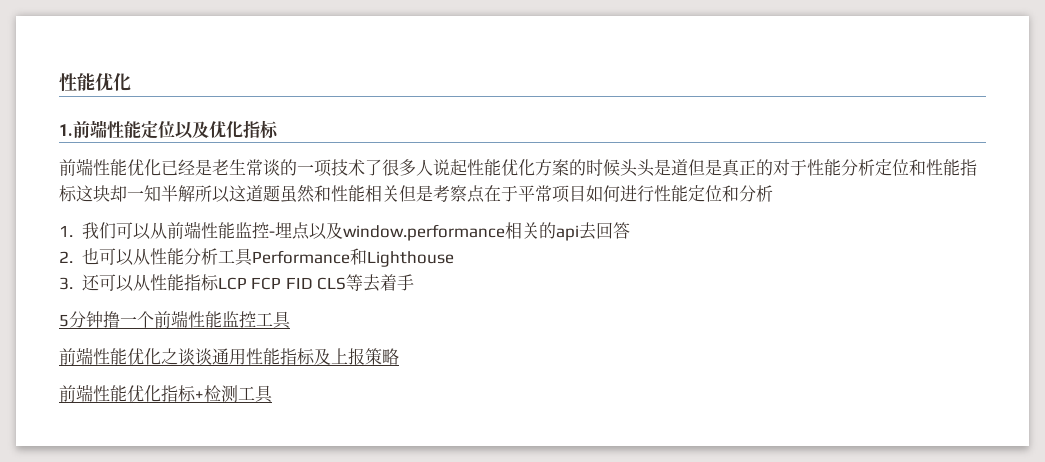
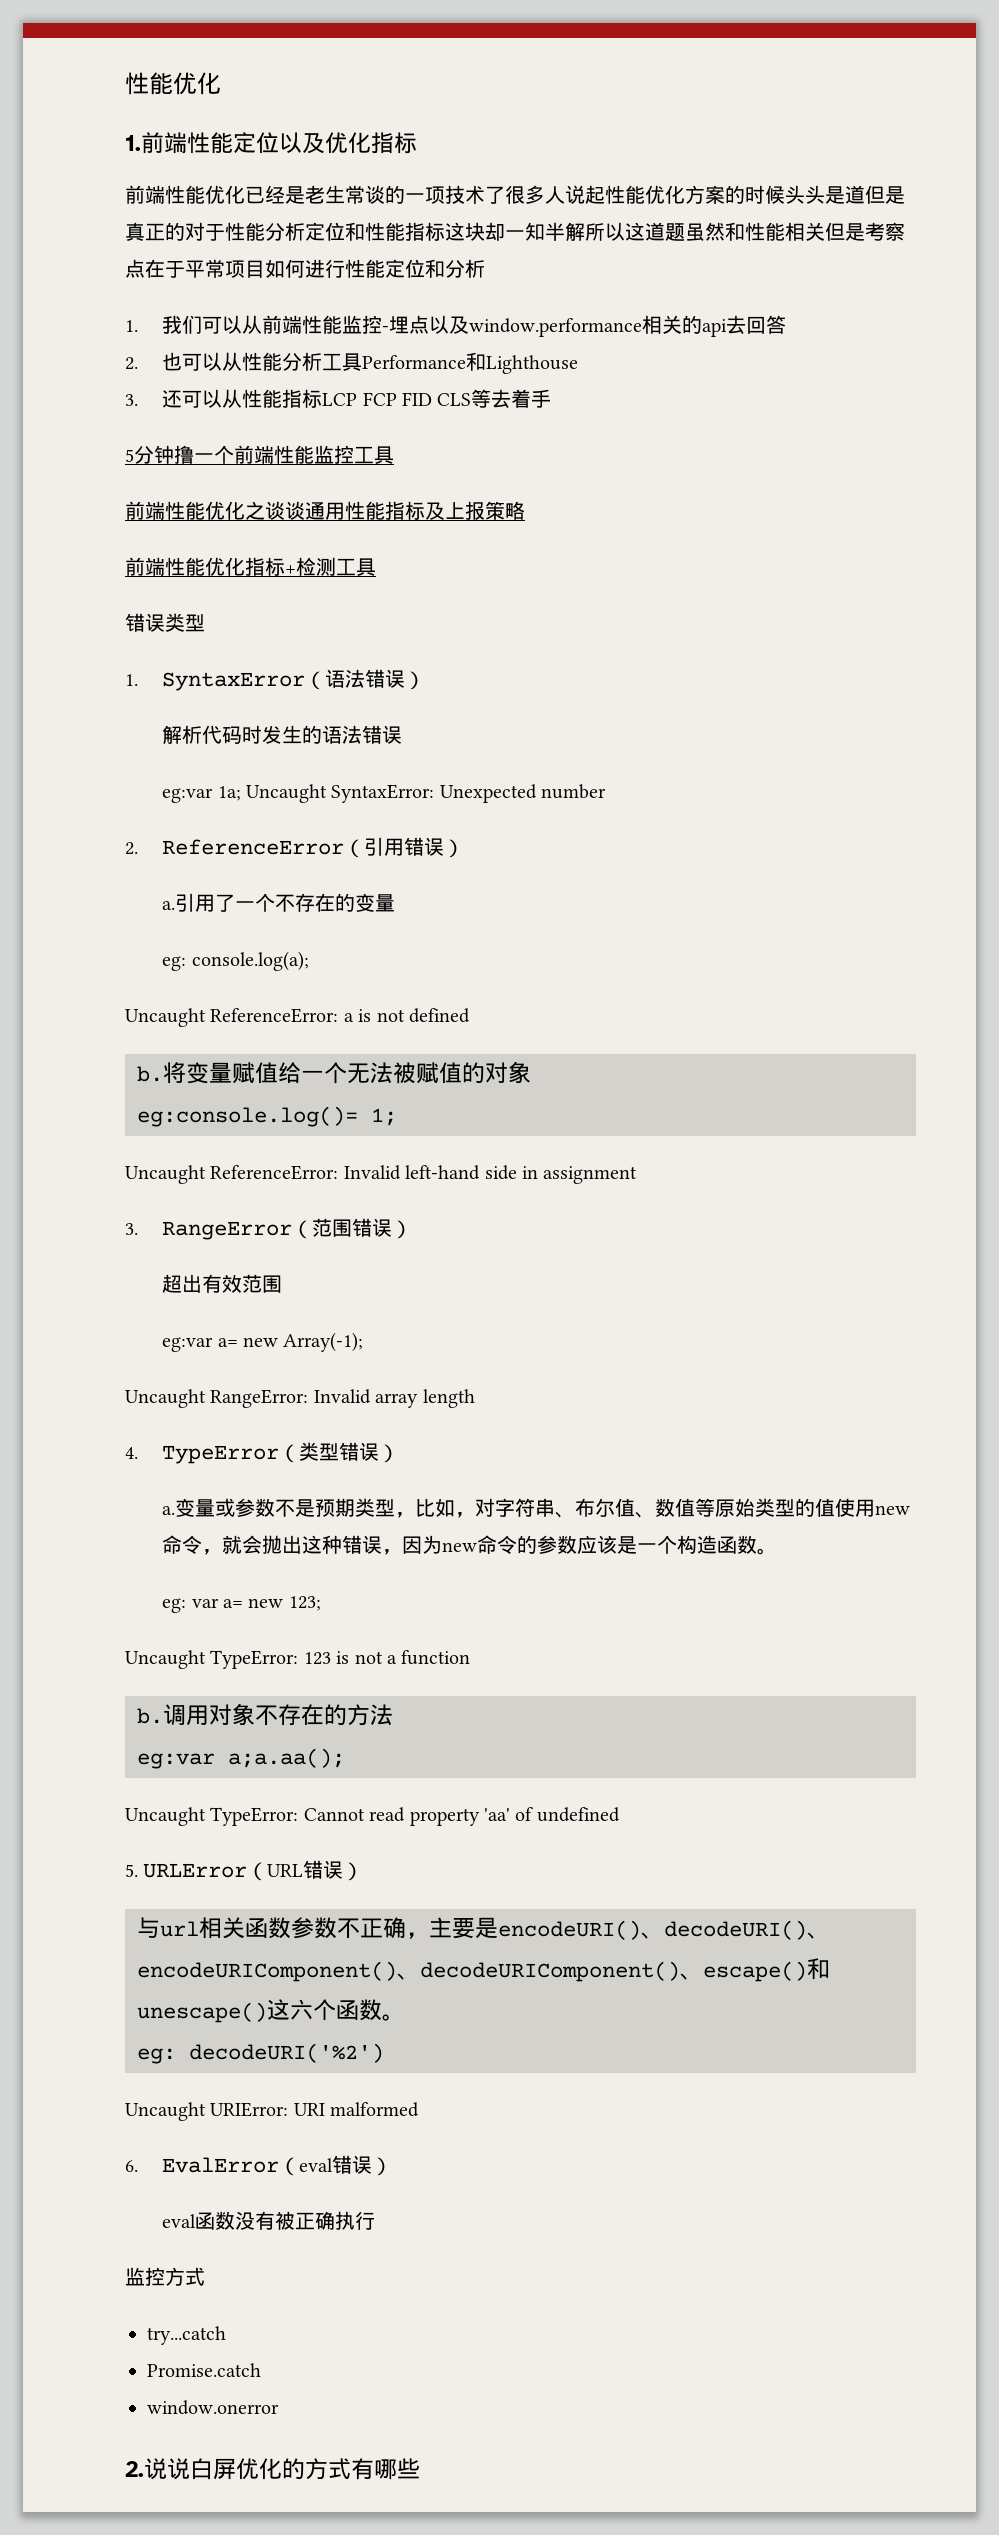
+ 错误类型
+ 1. SyntaxError（语法错误）
+ 解析代码时发生的语法错误
+ eg:var 1a; Uncaught SyntaxError: Unexpected number
+ 2. ReferenceError（引用错误）
+ a.引用了一个不存在的变量
+ eg: console.log(a);
+ Uncaught ReferenceError: a is not defined
+ b.将变量赋值给一个无法被赋值的对象
+ eg:console.log()= 1;
+ Uncaught ReferenceError: Invalid left-hand side in assignment
+ 3. RangeError（范围错误）
+ 超出有效范围
+ eg:var a= new Array(-1);
+ Uncaught RangeError: Invalid array length
+ 4. TypeError（类型错误）
+ a.变量或参数不是预期类型，比如，对字符串、布尔值、数值等原始类型的值使用new命令，就会抛出这种错误，因为new命令的参数应该是一个构造函数。
+ eg: var a= new 123;
+ Uncaught TypeError: 123 is not a function
+ b.调用对象不存在的方法
+ eg:var a;a.aa();
+ Uncaught TypeError: Cannot read property 'aa' of undefined
+ 5. URLError（URL错误）
+ 与url相关函数参数不正确，主要是encodeURI()、decodeURI()、encodeURIComponent()、decodeURIComponent()、escape()和unescape()这六个函数。
+ eg: decodeURI('%2')
+ Uncaught URIError: URI malformed
+ 6. EvalError（eval错误）
+ eval函数没有被正确执行
+ 监控方式
+ try...catch
+ Promise.catch
+ window.onerror
+ 2.说说白屏优化的方式有哪些

